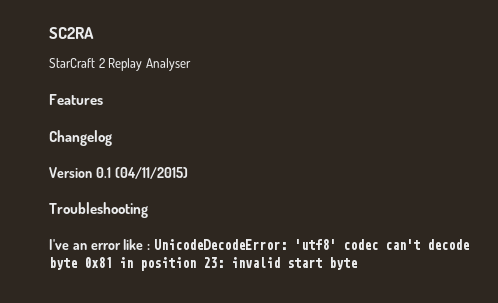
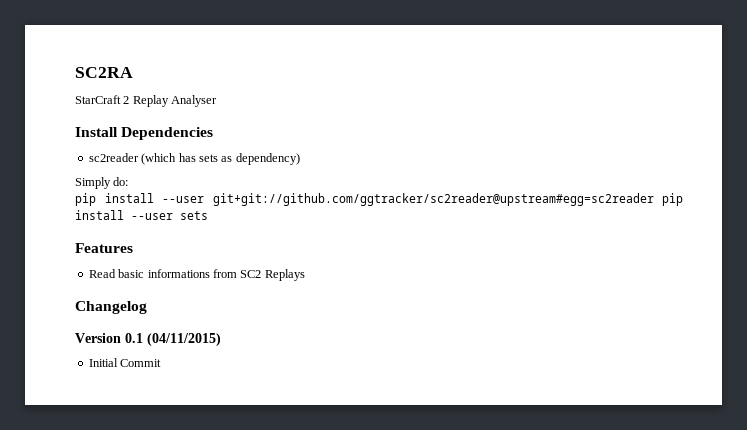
+ Install Dependencies
+ sc2reader (which has sets as dependency)
+ Simply do:
+ pip install --user git+git://github.com/ggtracker/sc2reader@upstream#egg=sc2reader pip install --user sets
  Features
+ Read basic informations from SC2 Replays
  Changelog
  Version 0.1 (04/11/2015)
- Troubleshooting
- I've an error like : UnicodeDecodeError: 'utf8' codec can't decode byte 0x81 in position 23: invalid start byte
+ Initial Commit

